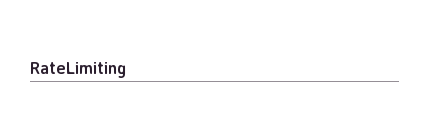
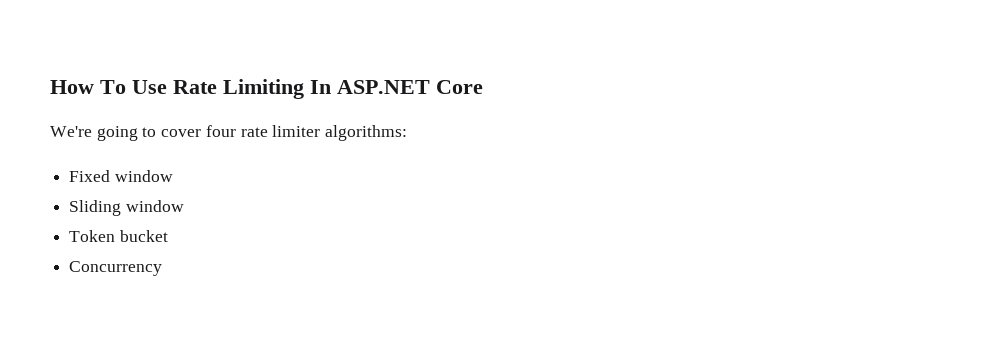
- RateLimiting
+ How To Use Rate Limiting In ASP.NET Core
+ We're going to cover four rate limiter algorithms:
+ Fixed window
+ Sliding window
+ Token bucket
+ Concurrency

